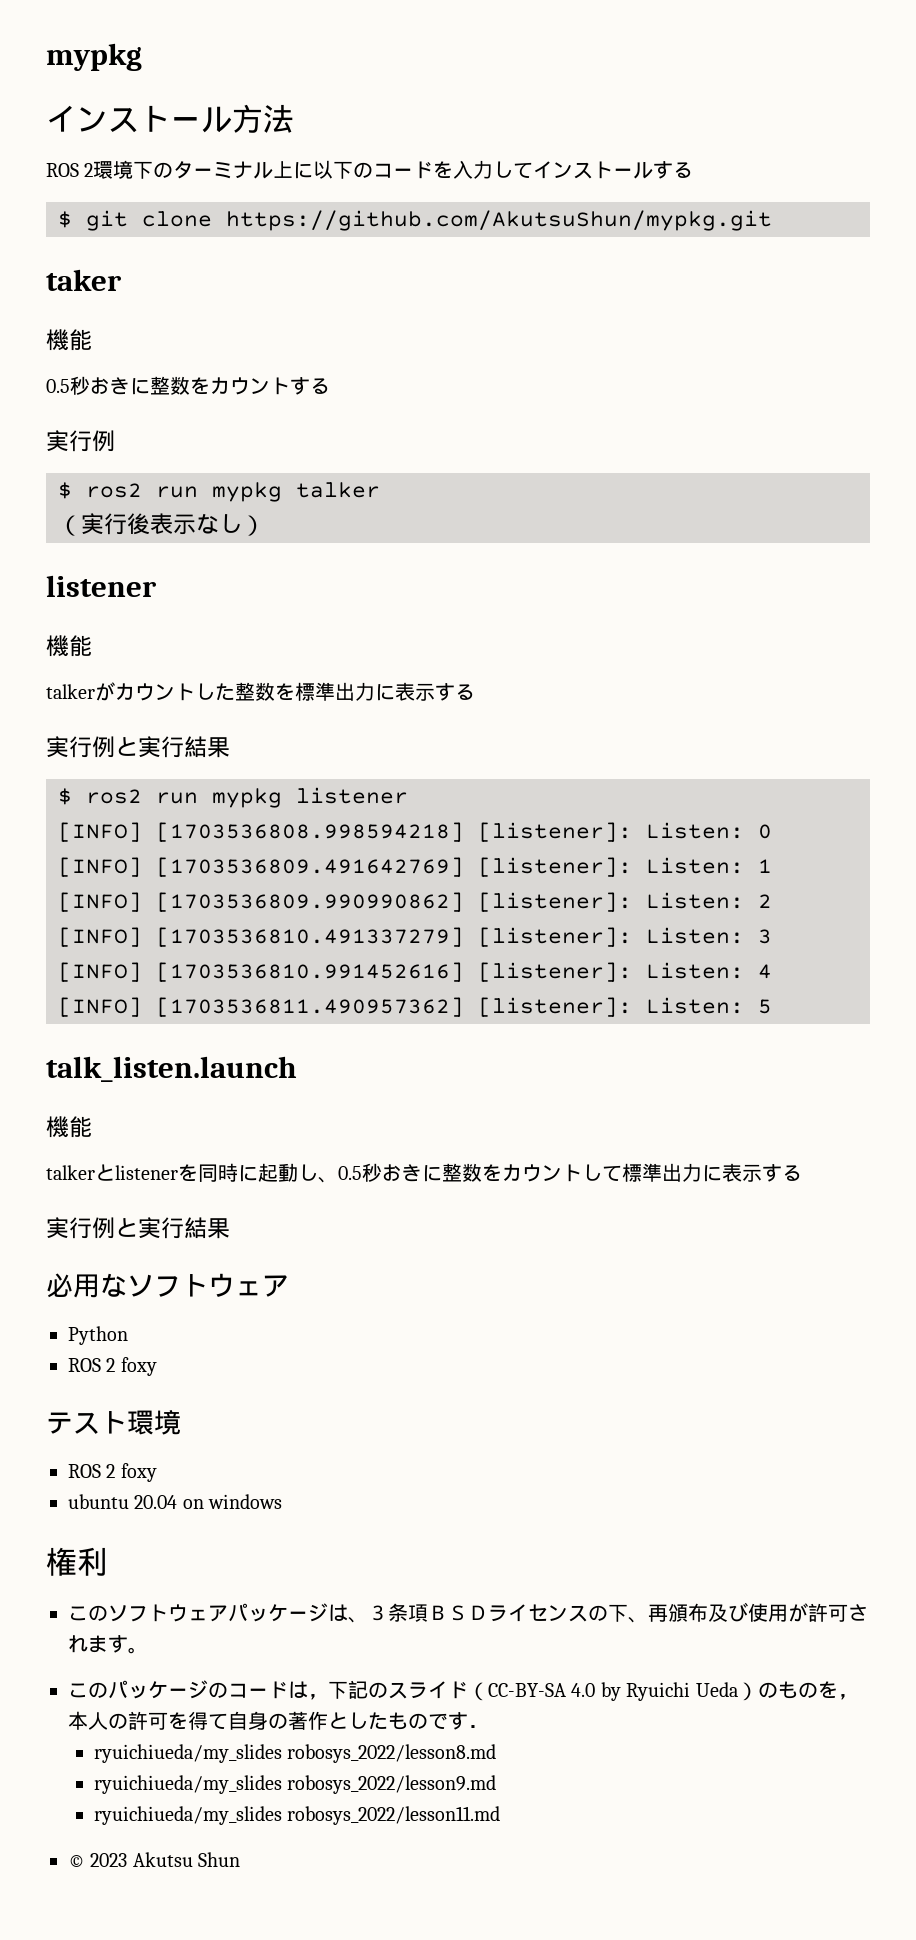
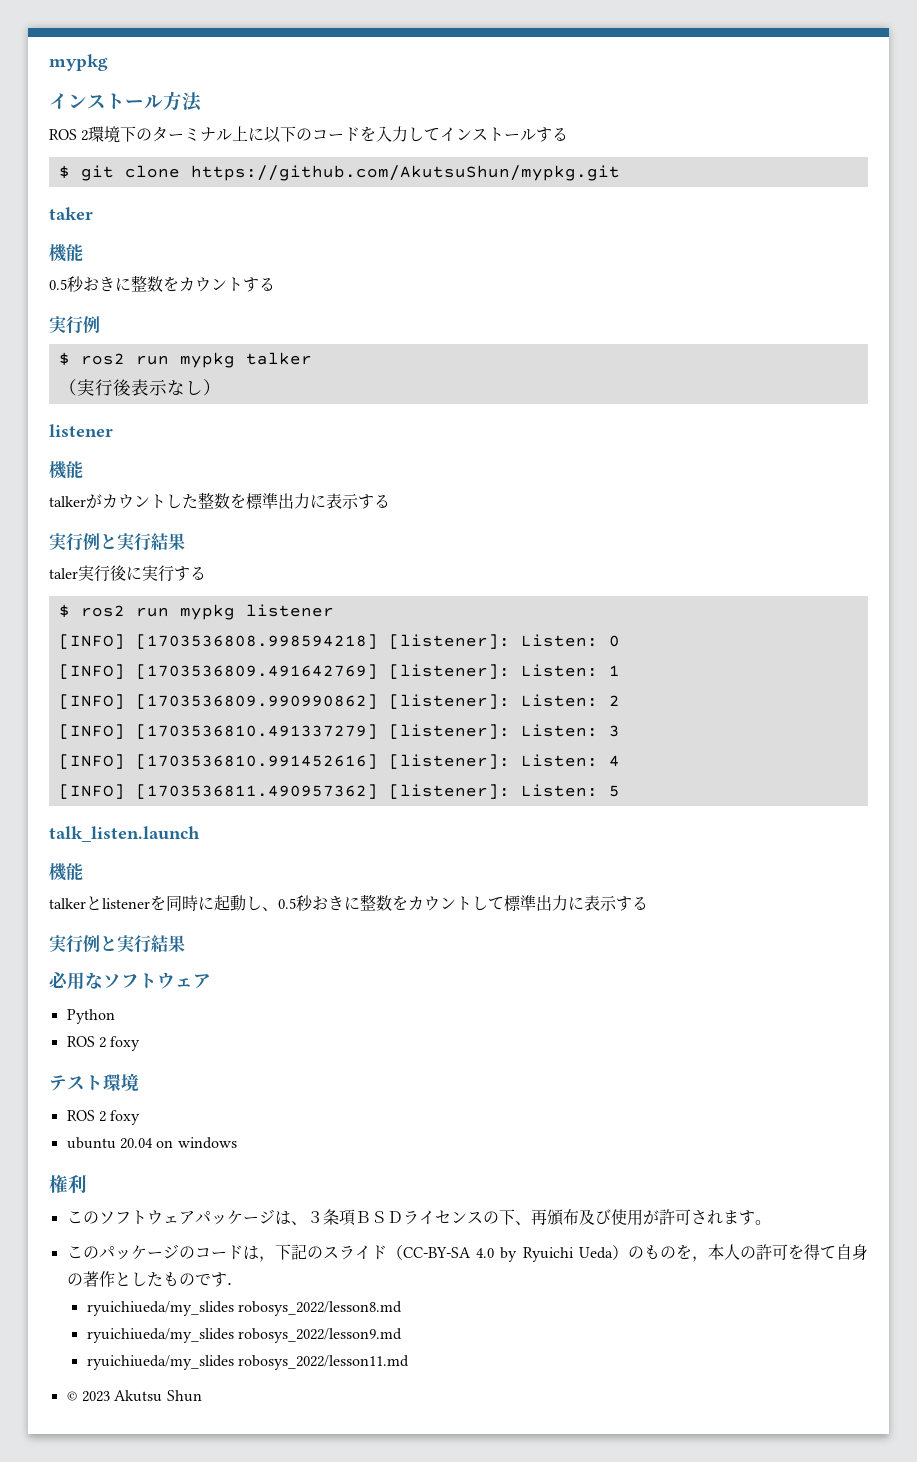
+ taler実行後に実行する

